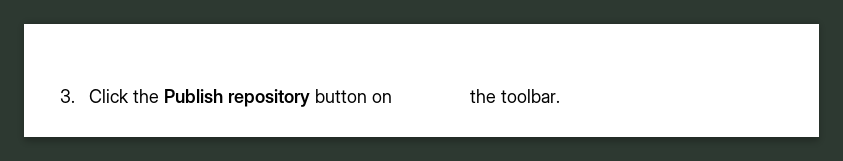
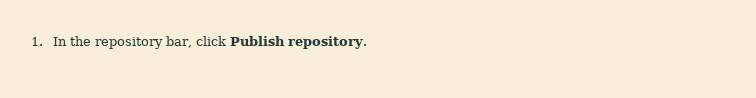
- 3. Click the Publish repository button on the toolbar.
+ 1. In the repository bar, click Publish repository.

